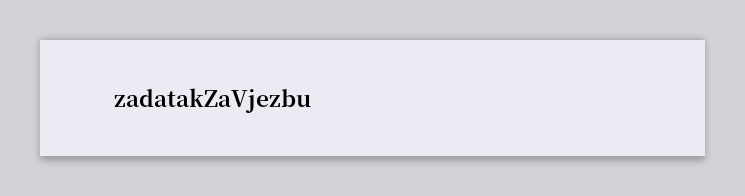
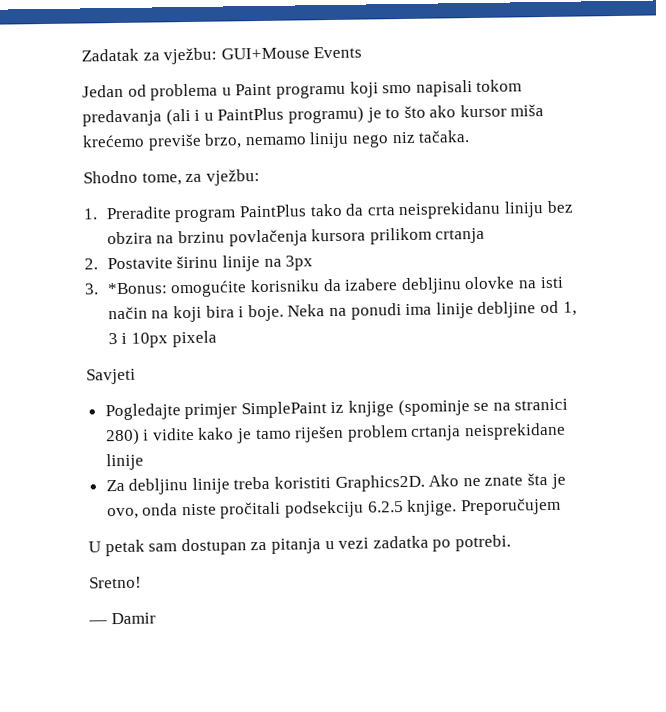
- zadatakZaVjezbu
+ Zadatak za vježbu: GUI+Mouse Events
+ Jedan od problema u Paint programu koji smo napisali tokom predavanja (ali i u PaintPlus programu) je to što ako kursor miša krećemo previše brzo, nemamo liniju nego niz tačaka.
+ Shodno tome, za vježbu:
+ 1. Preradite program PaintPlus tako da crta neisprekidanu liniju bez obzira na brzinu povlačenja kursora prilikom crtanja
+ 2. Postavite širinu linije na 3px
+ 3. *Bonus: omogućite korisniku da izabere debljinu olovke na isti način na koji bira i boje. Neka na ponudi ima linije debljine od 1, 3 i 10px pixela
+ Savjeti
+ Pogledajte primjer SimplePaint iz knjige (spominje se na stranici 280) i vidite kako je tamo riješen problem crtanja neisprekidane linije
+ Za debljinu linije treba koristiti Graphics2D. Ako ne znate šta je ovo, onda niste pročitali podsekciju 6.2.5 knjige. Preporučujem
+ U petak sam dostupan za pitanja u vezi zadatka po potrebi.
+ Sretno!
+ — Damir

